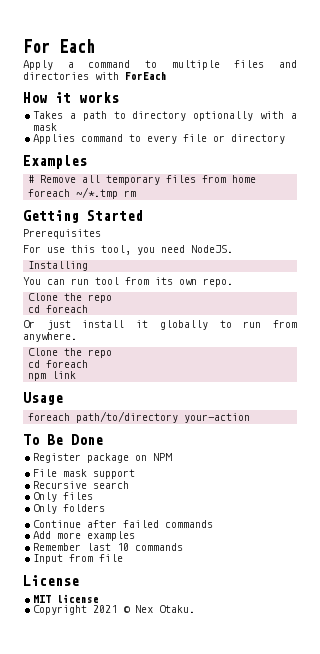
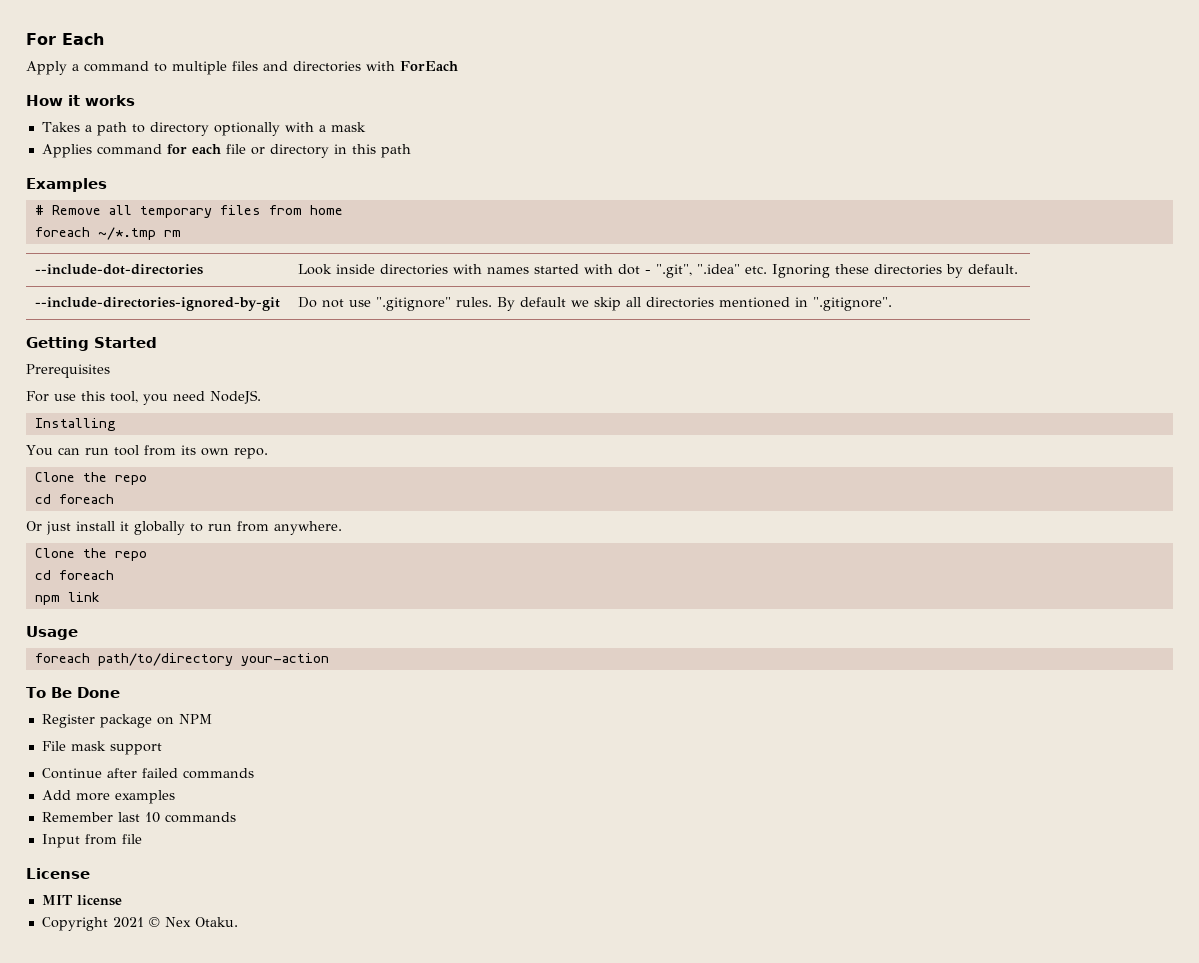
- Applies command to every file or directory
+ Applies command for each file or directory in this path
+ --include-dot-directories | Look inside directories with names started with dot - ".git", ".idea" etc. Ignoring these directories by default.
+ --include-directories-ignored-by-git | Do not use ".gitignore" rules. By default we skip all directories mentioned in ".gitignore".
- Recursive search
- Only files
- Only folders

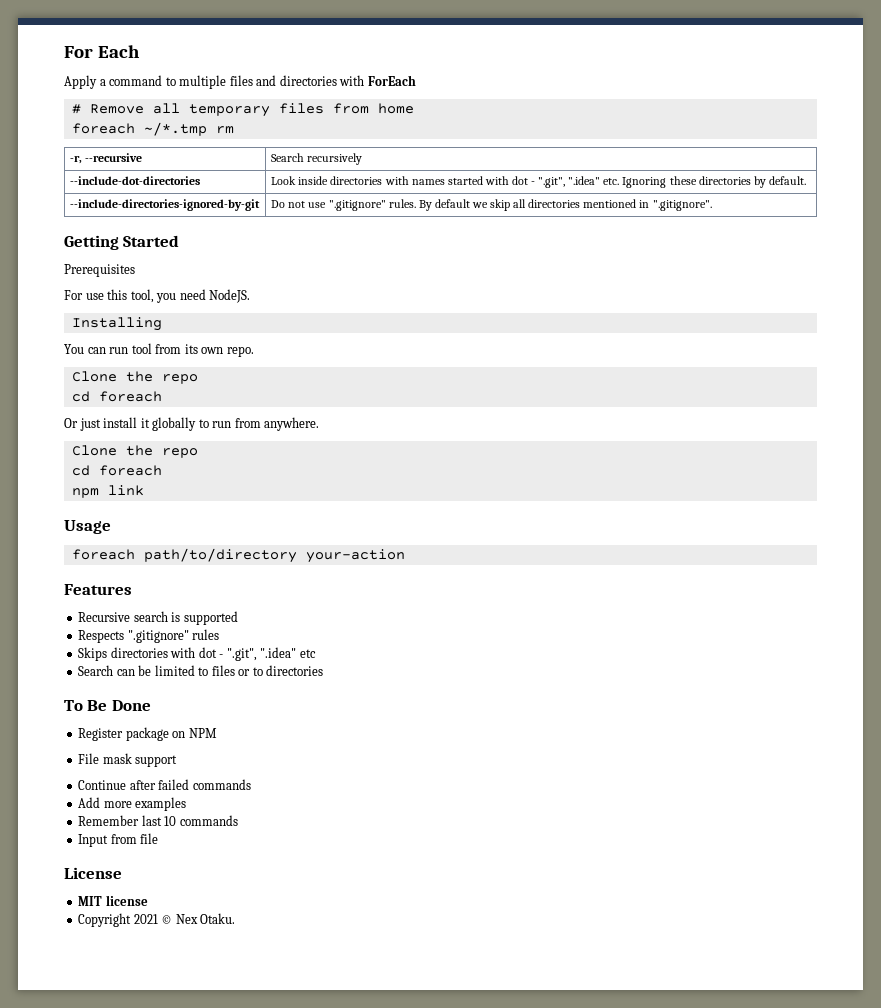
- How it works
- Takes a path to directory optionally with a mask
- Applies command for each file or directory in this path
- Examples
+ -r, --recursive | Search recursively
+ Features
+ Recursive search is supported
+ Respects ".gitignore" rules
+ Skips directories with dot - ".git", ".idea" etc
+ Search can be limited to files or to directories

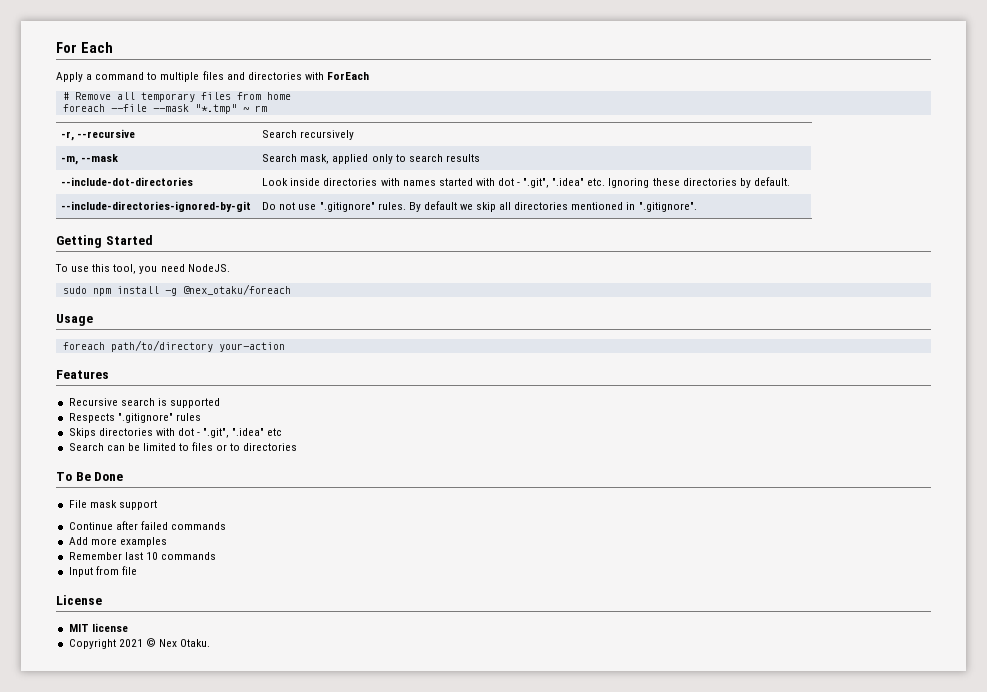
- foreach ~/*.tmp rm
+ foreach --file --mask "*.tmp" ~ rm
+ -m, --mask | Search mask, applied only to search results
- Prerequisites
- For use this tool, you need NodeJS.
+ To use this tool, you need NodeJS.
- Installing
- You can run tool from its own repo.
- Clone the repo
- cd foreach
- Or just install it globally to run from anywhere.
- Clone the repo
- cd foreach
- npm link
+ sudo npm install -g @nex_otaku/foreach
- Register package on NPM

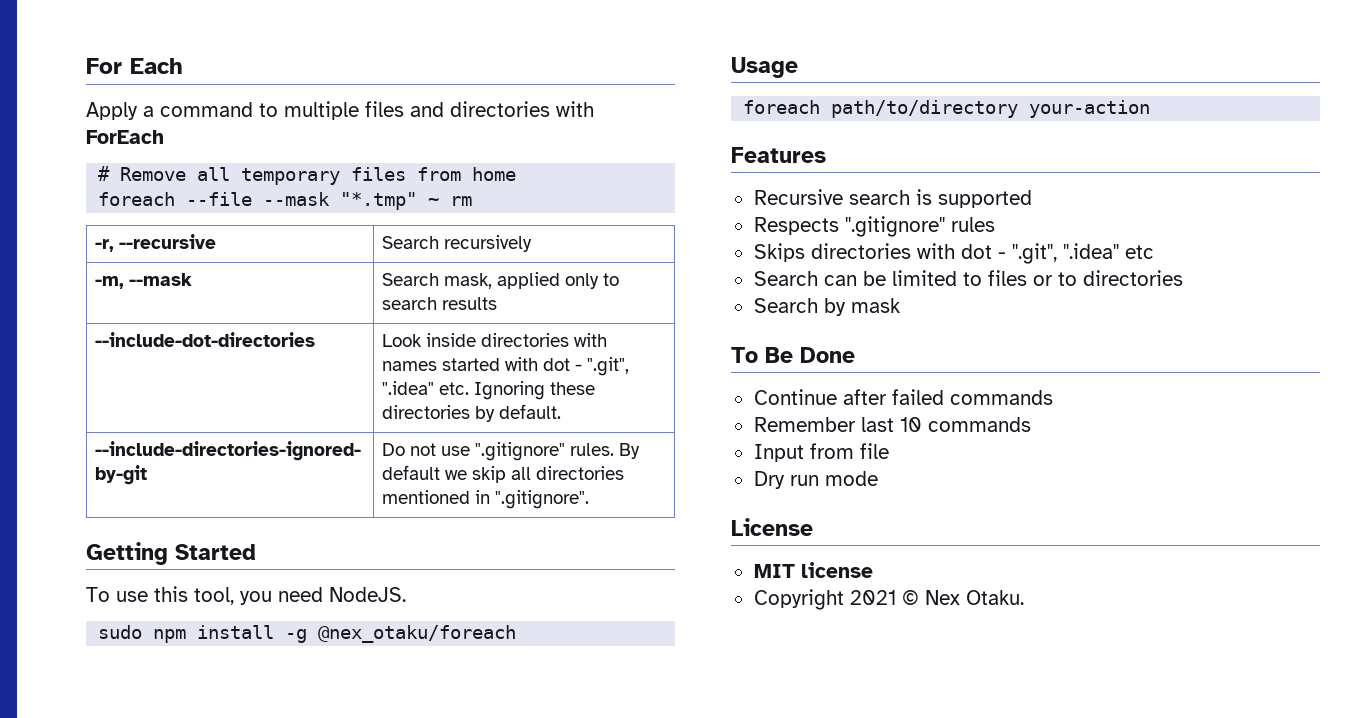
+ Search by mask
- File mask support
- Add more examples
+ Dry run mode

